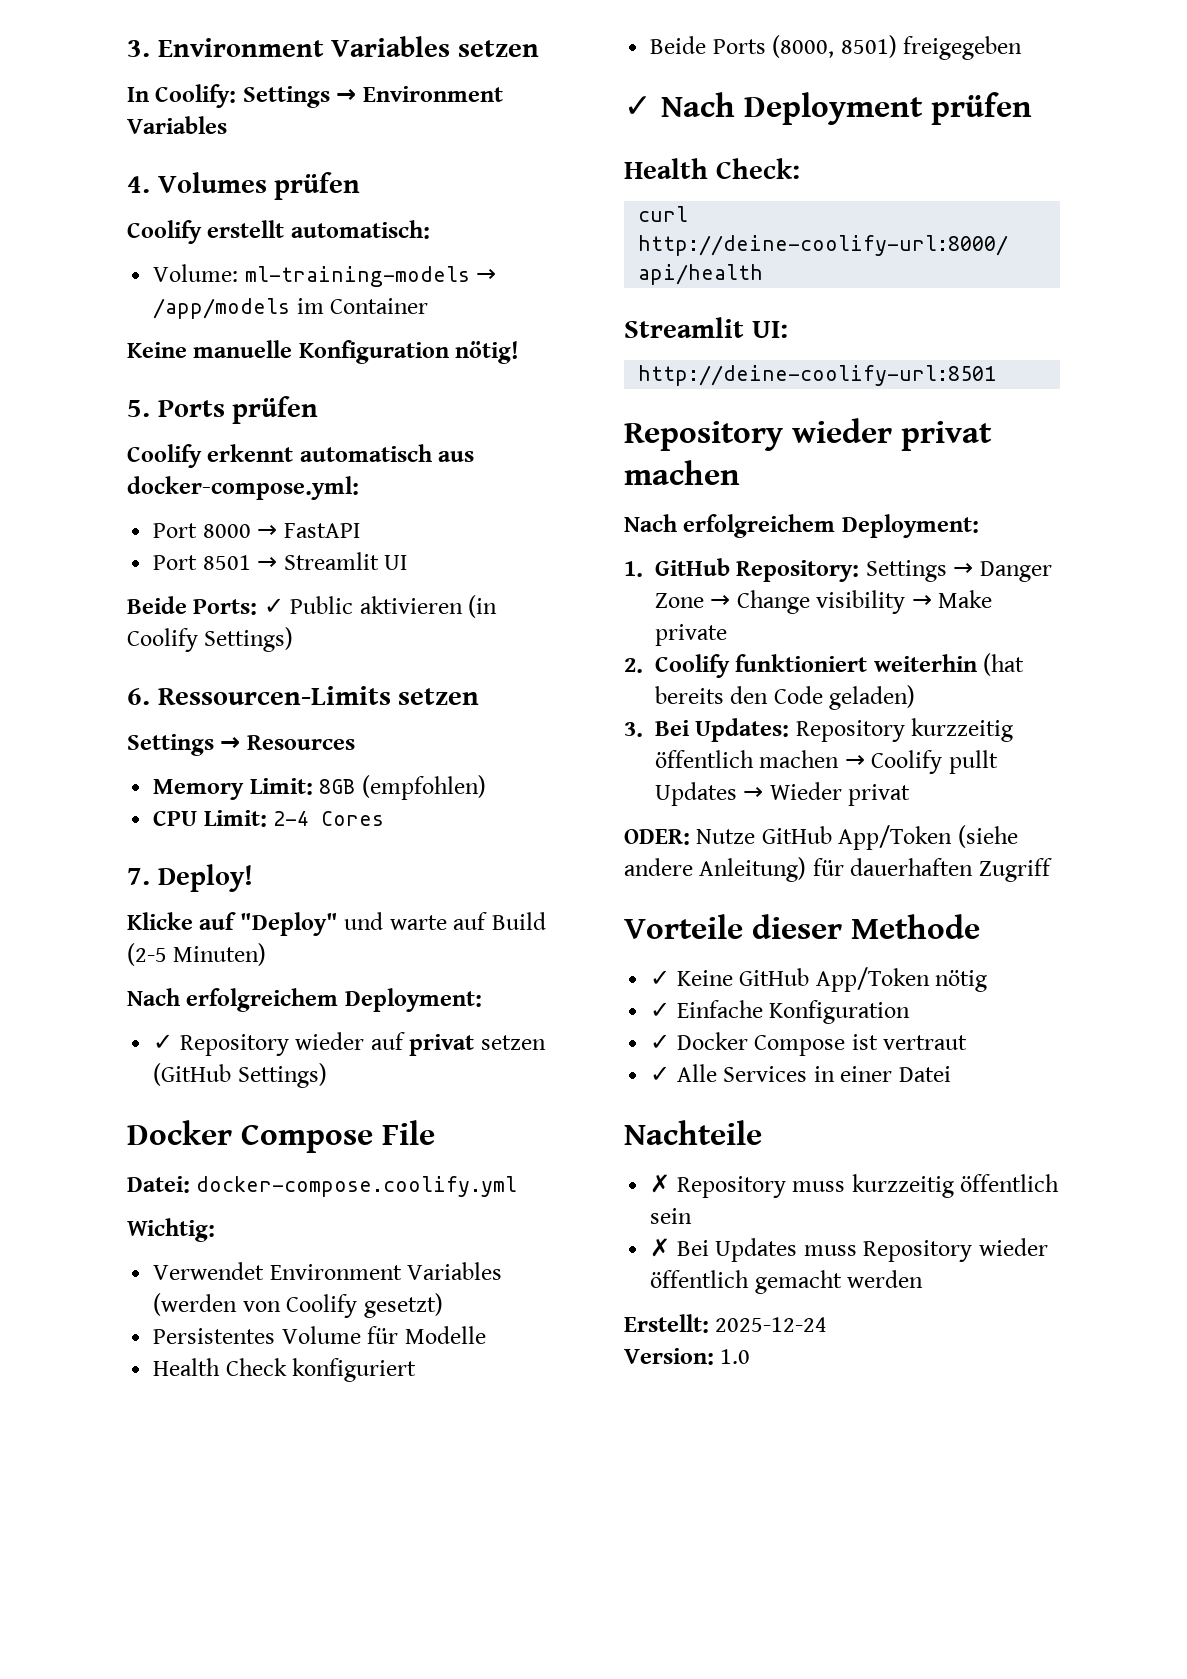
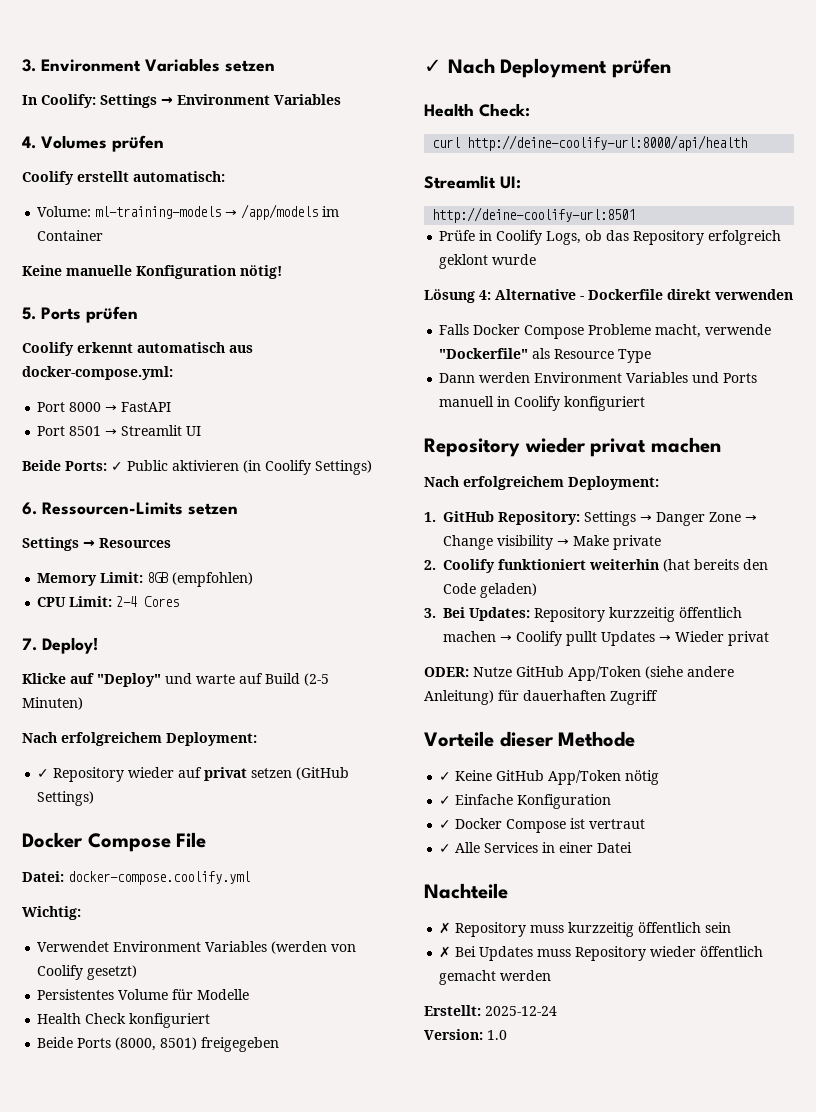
+ Prüfe in Coolify Logs, ob das Repository erfolgreich geklont wurde
+ Lösung 4: Alternative - Dockerfile direkt verwenden
+ Falls Docker Compose Probleme macht, verwende "Dockerfile" als Resource Type
+ Dann werden Environment Variables und Ports manuell in Coolify konfiguriert

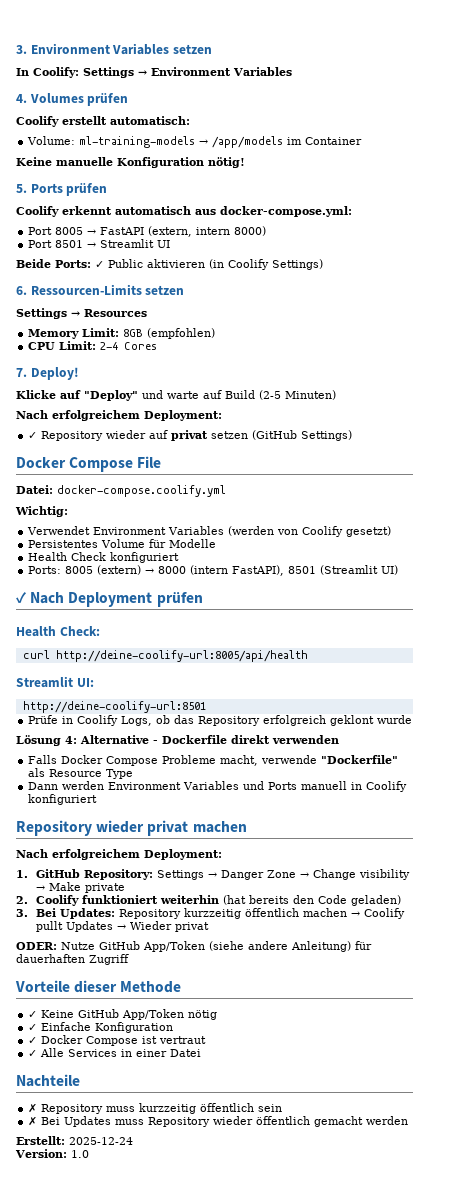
- Port 8000 → FastAPI
+ Port 8005 → FastAPI (extern, intern 8000)
- Beide Ports (8000, 8501) freigegeben
+ Ports: 8005 (extern) → 8000 (intern FastAPI), 8501 (Streamlit UI)
- curl http://deine-coolify-url:8000/api/health
+ curl http://deine-coolify-url:8005/api/health

